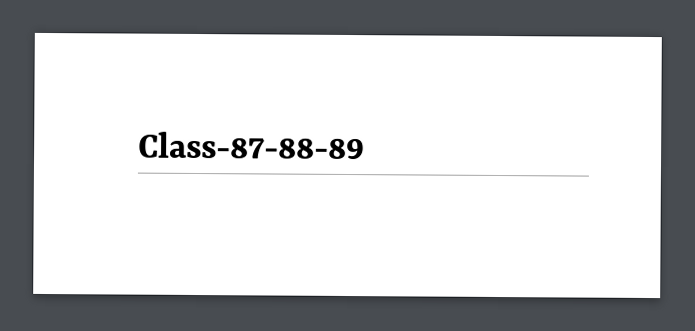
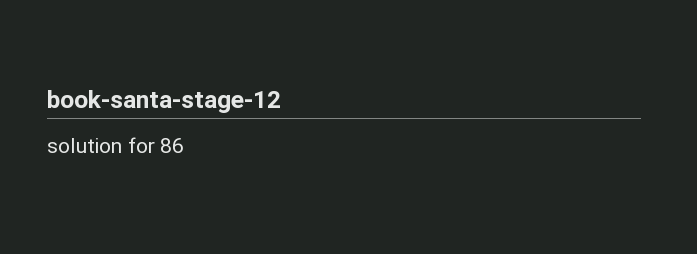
- Class-87-88-89
+ book-santa-stage-12
+ solution for 86

